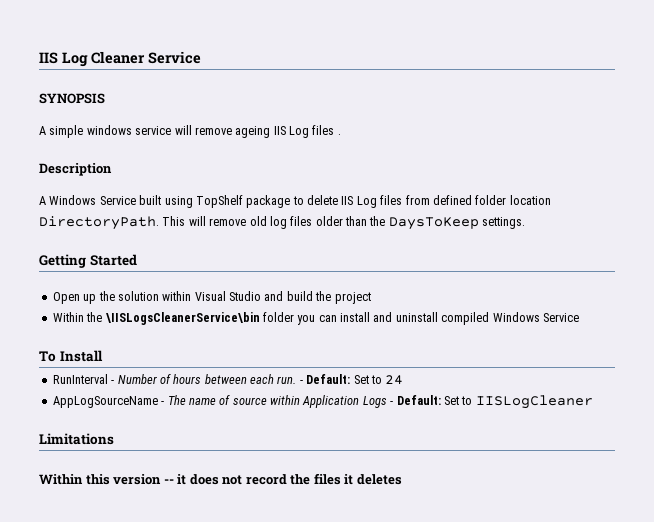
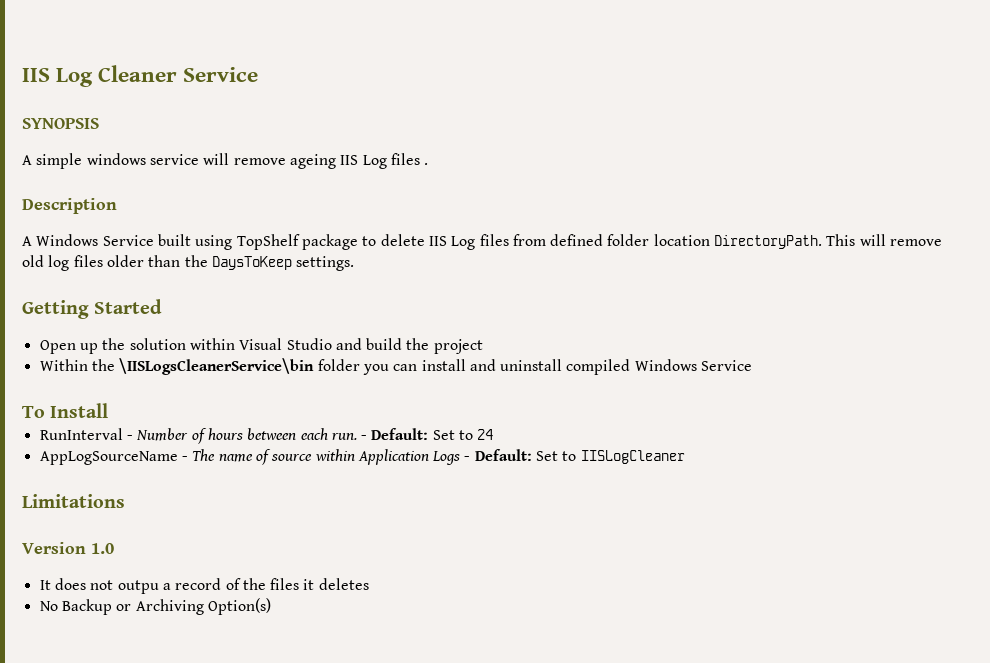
- Within this version -- it does not record the files it deletes
+ Version 1.0
+ It does not outpu a record of the files it deletes
+ No Backup or Archiving Option(s)

